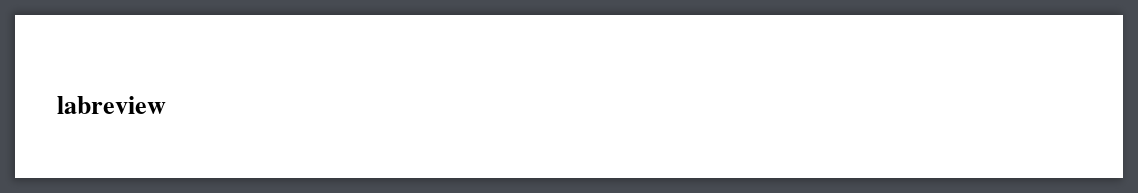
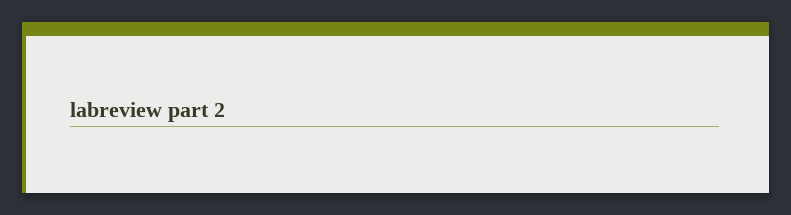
- labreview
+ labreview part 2

